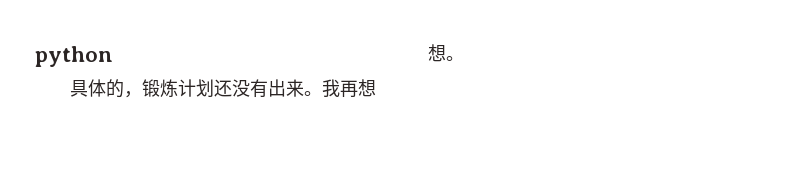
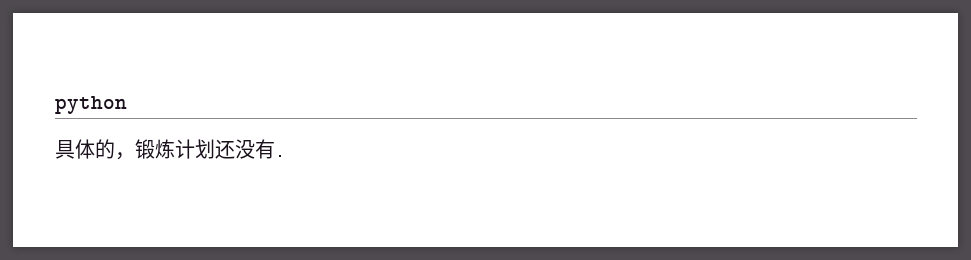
- 具体的，锻炼计划还没有出来。我再想想。
+ 具体的，锻炼计划还没有.

